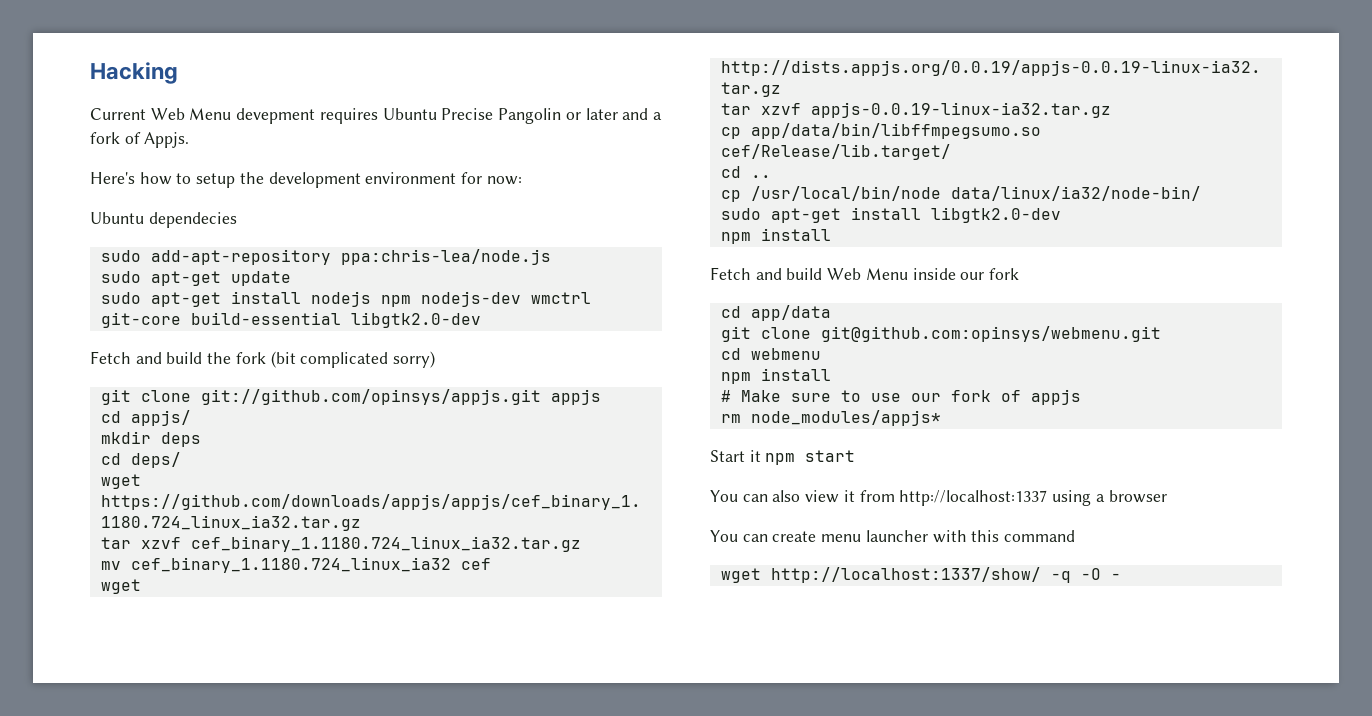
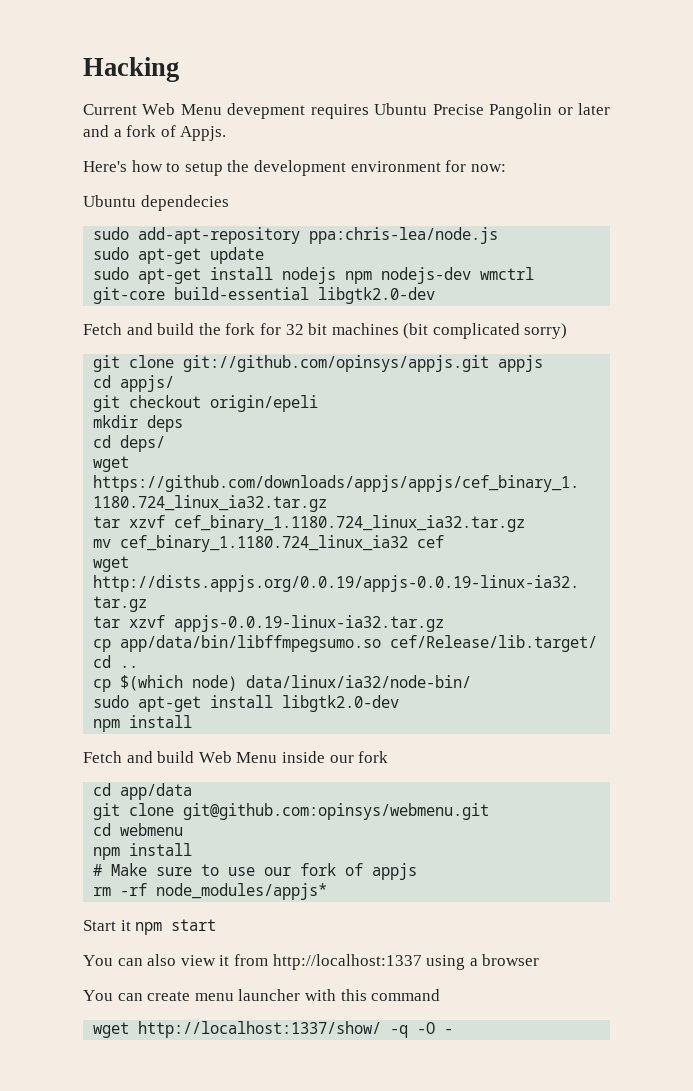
- Fetch and build the fork (bit complicated sorry)
+ Fetch and build the fork for 32 bit machines (bit complicated sorry)
+ git checkout origin/epeli
- cp /usr/local/bin/node data/linux/ia32/node-bin/
+ cp $(which node) data/linux/ia32/node-bin/
- rm node_modules/appjs*
+ rm -rf node_modules/appjs*

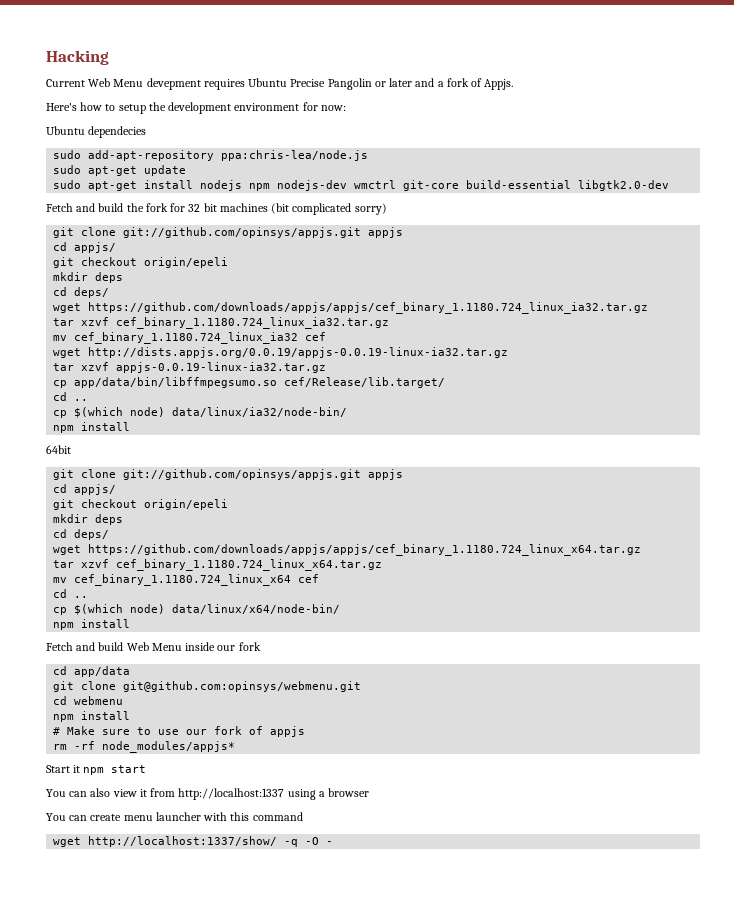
  cp $(which node) data/linux/ia32/node-bin/
- sudo apt-get install libgtk2.0-dev
+ npm install
+ 64bit
+ git clone git://github.com/opinsys/appjs.git appjs
+ cd appjs/
+ git checkout origin/epeli
+ mkdir deps
+ cd deps/
+ wget https://github.com/downloads/appjs/appjs/cef_binary_1.1180.724_linux_x64.tar.gz
+ tar xzvf cef_binary_1.1180.724_linux_x64.tar.gz
+ mv cef_binary_1.1180.724_linux_x64 cef
+ cd ..
+ cp $(which node) data/linux/x64/node-bin/

